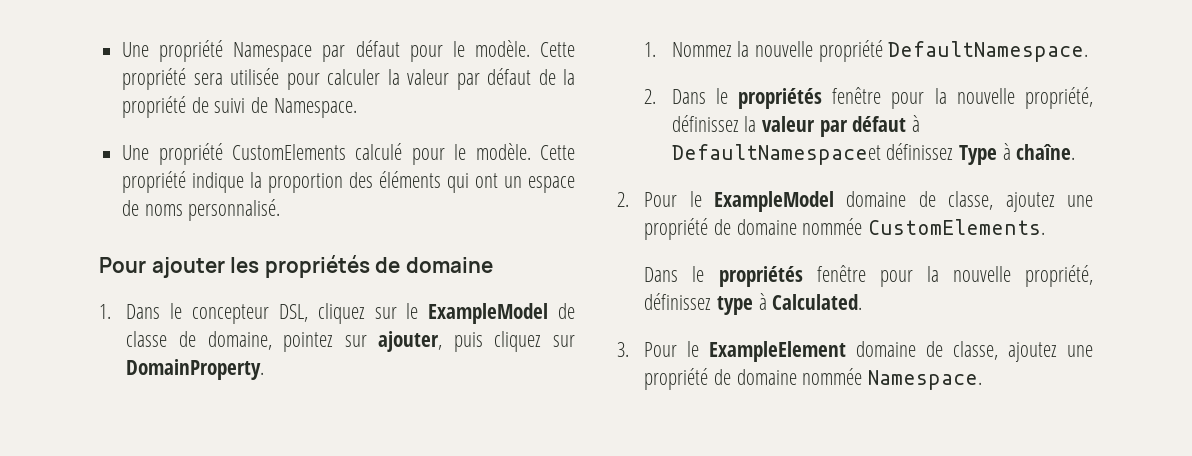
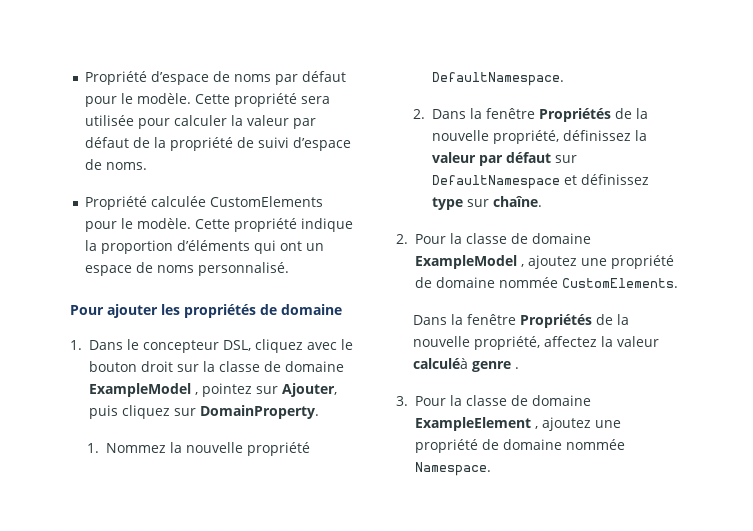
- Une propriété Namespace par défaut pour le modèle.
+ Propriété d’espace de noms par défaut pour le modèle.
- Cette propriété sera utilisée pour calculer la valeur par défaut de la propriété de suivi de Namespace.
- Une propriété CustomElements calculé pour le modèle.
+ Cette propriété sera utilisée pour calculer la valeur par défaut de la propriété de suivi d’espace de noms.
+ Propriété calculée CustomElements pour le modèle.
- Cette propriété indique la proportion des éléments qui ont un espace de noms personnalisé.
+ Cette propriété indique la proportion d’éléments qui ont un espace de noms personnalisé.
- 1. Dans le concepteur DSL, cliquez sur le ExampleModel de classe de domaine, pointez sur ajouter, puis cliquez sur DomainProperty.
+ 1. Dans le concepteur DSL, cliquez avec le bouton droit sur la classe de domaine ExampleModel , pointez sur Ajouter, puis cliquez sur DomainProperty.
- 2. Dans le propriétés fenêtre pour la nouvelle propriété, définissez la valeur par défaut à DefaultNamespaceet définissez Type à chaîne.
- 2. Pour le ExampleModel domaine de classe, ajoutez une propriété de domaine nommée CustomElements.
+ 2. Dans la fenêtre Propriétés de la nouvelle propriété, définissez la valeur par défaut sur DefaultNamespace et définissez type sur chaîne.
+ 2. Pour la classe de domaine ExampleModel , ajoutez une propriété de domaine nommée CustomElements.
- Dans le propriétés fenêtre pour la nouvelle propriété, définissez type à Calculated.
- 3. Pour le ExampleElement domaine de classe, ajoutez une propriété de domaine nommée Namespace.
+ Dans la fenêtre Propriétés de la nouvelle propriété, affectez la valeur calculéà genre .
+ 3. Pour la classe de domaine ExampleElement , ajoutez une propriété de domaine nommée Namespace.

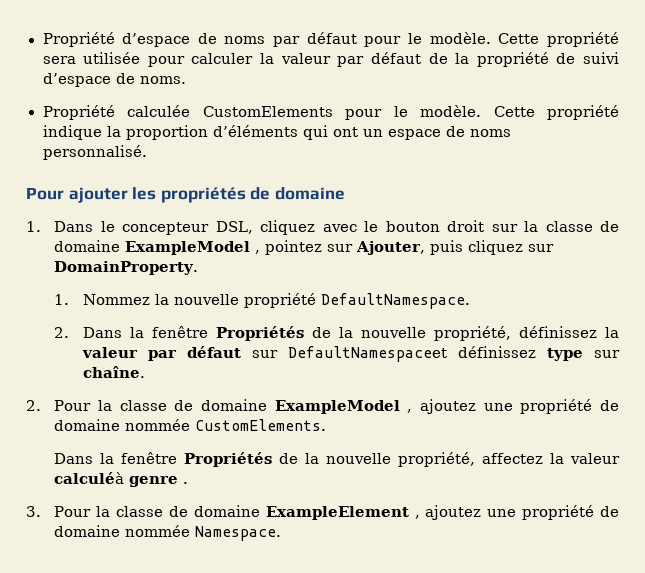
- 2. Dans la fenêtre Propriétés de la nouvelle propriété, définissez la valeur par défaut sur DefaultNamespace et définissez type sur chaîne.
+ 2. Dans la fenêtre Propriétés de la nouvelle propriété, définissez la valeur par défaut sur DefaultNamespaceet définissez type sur chaîne.

